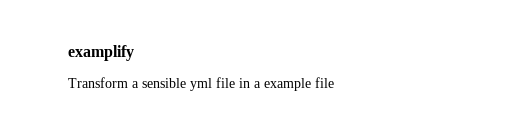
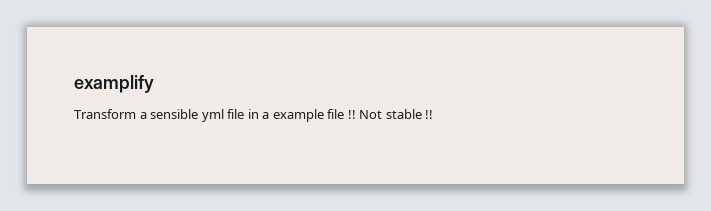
- Transform a sensible yml file in a example file
+ Transform a sensible yml file in a example file !! Not stable !!

